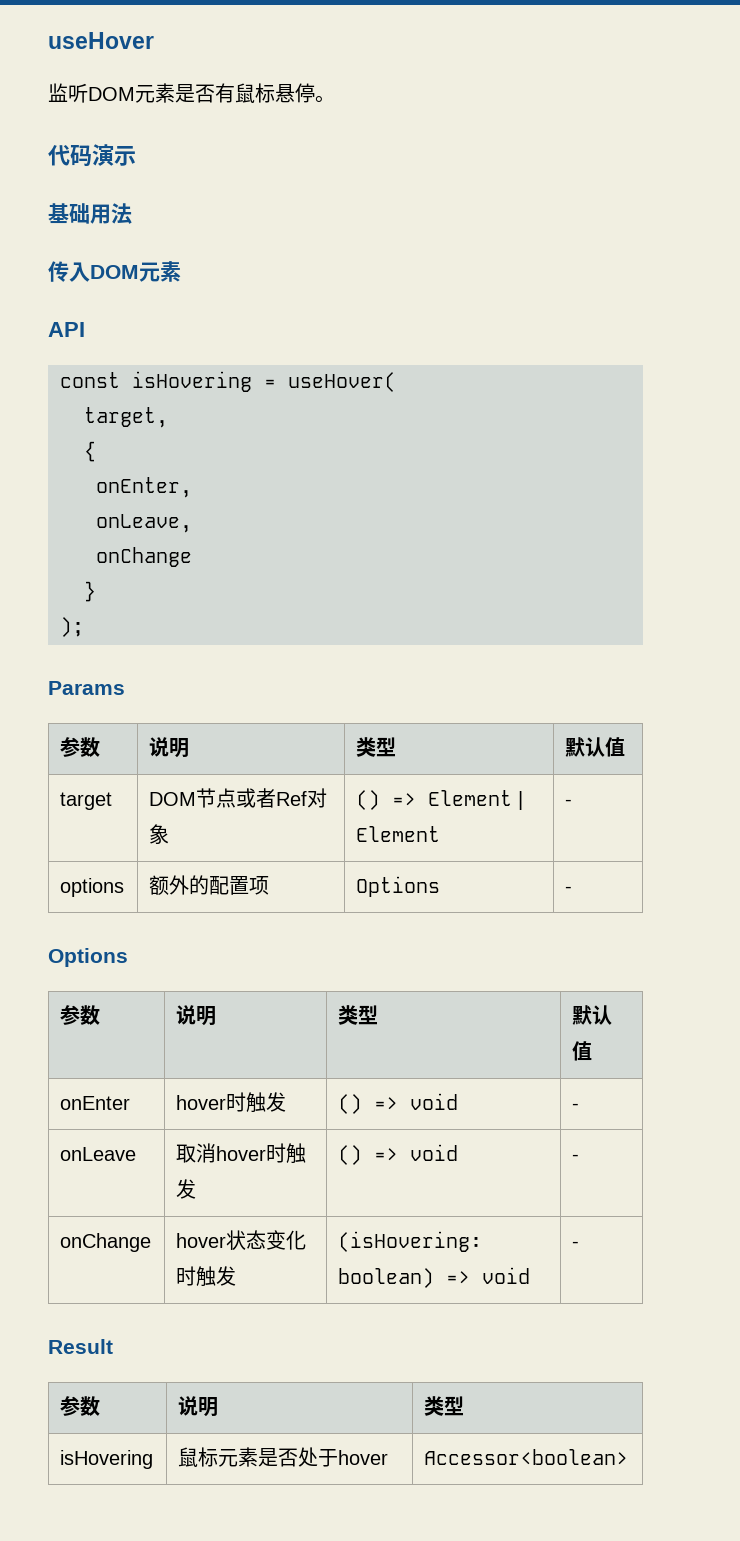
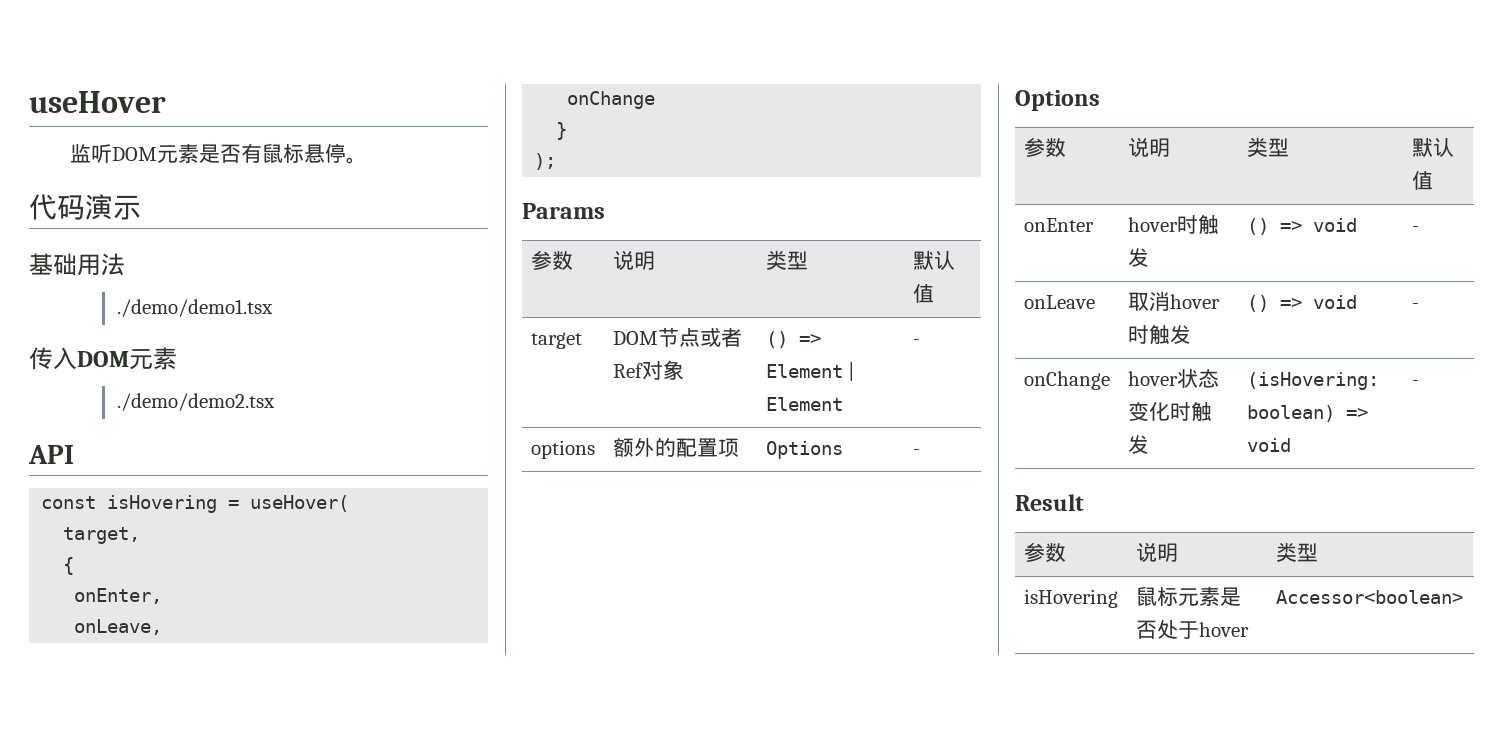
+ ./demo/demo1.tsx
+ ./demo/demo2.tsx

